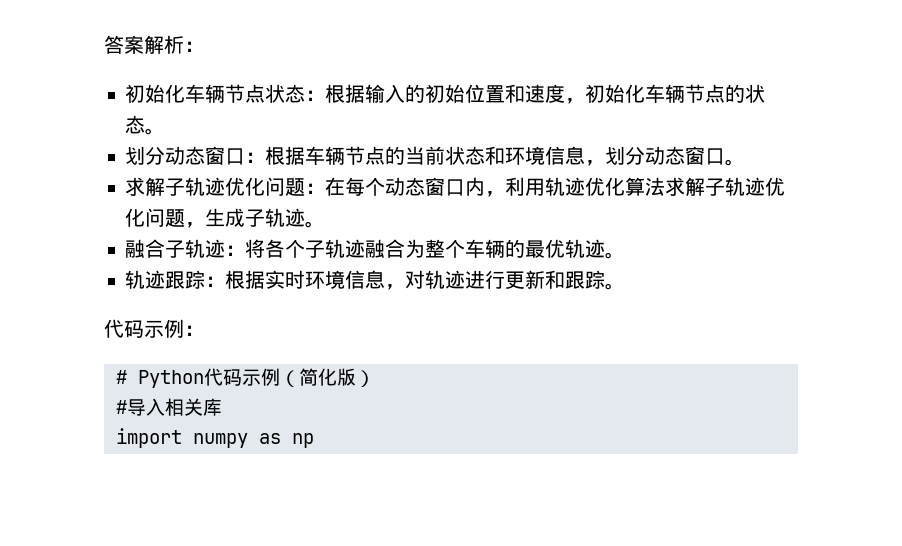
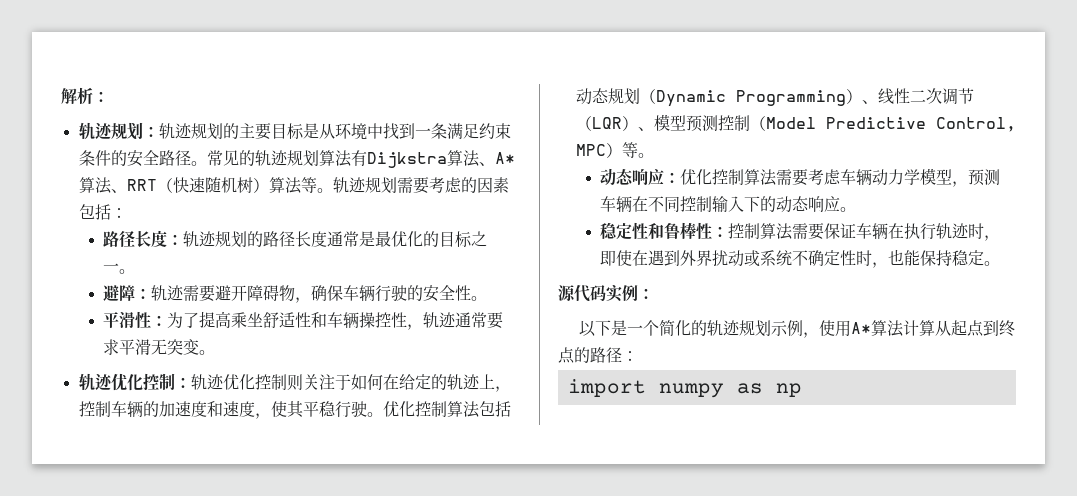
- 答案解析：
+ 解析：
- 初始化车辆节点状态：根据输入的初始位置和速度，初始化车辆节点的状态。
- 划分动态窗口：根据车辆节点的当前状态和环境信息，划分动态窗口。
- 求解子轨迹优化问题：在每个动态窗口内，利用轨迹优化算法求解子轨迹优化问题，生成子轨迹。
- 融合子轨迹：将各个子轨迹融合为整个车辆的最优轨迹。
- 轨迹跟踪：根据实时环境信息，对轨迹进行更新和跟踪。
- 代码示例：
- # Python代码示例（简化版）
- #导入相关库
+ 轨迹规划：轨迹规划的主要目标是从环境中找到一条满足约束条件的安全路径。常见的轨迹规划算法有Dijkstra算法、A*算法、RRT（快速随机树）算法等。轨迹规划需要考虑的因素包括：
+ 路径长度：轨迹规划的路径长度通常是最优化的目标之一。
+ 避障：轨迹需要避开障碍物，确保车辆行驶的安全性。
+ 平滑性：为了提高乘坐舒适性和车辆操控性，轨迹通常要求平滑无突变。
+ 轨迹优化控制：轨迹优化控制则关注于如何在给定的轨迹上，控制车辆的加速度和速度，使其平稳行驶。优化控制算法包括动态规划（Dynamic Programming）、线性二次调节（LQR）、模型预测控制（Model Predictive Control, MPC）等。
+ 动态响应：优化控制算法需要考虑车辆动力学模型，预测车辆在不同控制输入下的动态响应。
+ 稳定性和鲁棒性：控制算法需要保证车辆在执行轨迹时，即使在遇到外界扰动或系统不确定性时，也能保持稳定。
+ 源代码实例：
+ 以下是一个简化的轨迹规划示例，使用A*算法计算从起点到终点的路径：

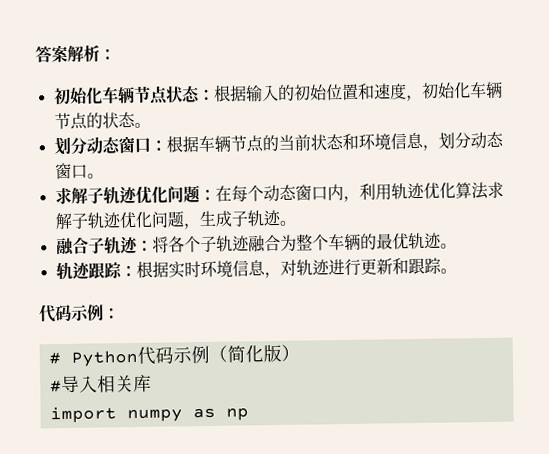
- 解析：
+ 答案解析：
- 轨迹规划：轨迹规划的主要目标是从环境中找到一条满足约束条件的安全路径。常见的轨迹规划算法有Dijkstra算法、A*算法、RRT（快速随机树）算法等。轨迹规划需要考虑的因素包括：
- 路径长度：轨迹规划的路径长度通常是最优化的目标之一。
- 避障：轨迹需要避开障碍物，确保车辆行驶的安全性。
- 平滑性：为了提高乘坐舒适性和车辆操控性，轨迹通常要求平滑无突变。
- 轨迹优化控制：轨迹优化控制则关注于如何在给定的轨迹上，控制车辆的加速度和速度，使其平稳行驶。优化控制算法包括动态规划（Dynamic Programming）、线性二次调节（LQR）、模型预测控制（Model Predictive Control, MPC）等。
- 动态响应：优化控制算法需要考虑车辆动力学模型，预测车辆在不同控制输入下的动态响应。
- 稳定性和鲁棒性：控制算法需要保证车辆在执行轨迹时，即使在遇到外界扰动或系统不确定性时，也能保持稳定。
- 源代码实例：
- 以下是一个简化的轨迹规划示例，使用A*算法计算从起点到终点的路径：
+ 初始化车辆节点状态：根据输入的初始位置和速度，初始化车辆节点的状态。
+ 划分动态窗口：根据车辆节点的当前状态和环境信息，划分动态窗口。
+ 求解子轨迹优化问题：在每个动态窗口内，利用轨迹优化算法求解子轨迹优化问题，生成子轨迹。
+ 融合子轨迹：将各个子轨迹融合为整个车辆的最优轨迹。
+ 轨迹跟踪：根据实时环境信息，对轨迹进行更新和跟踪。
+ 代码示例：
+ # Python代码示例（简化版）
+ #导入相关库

